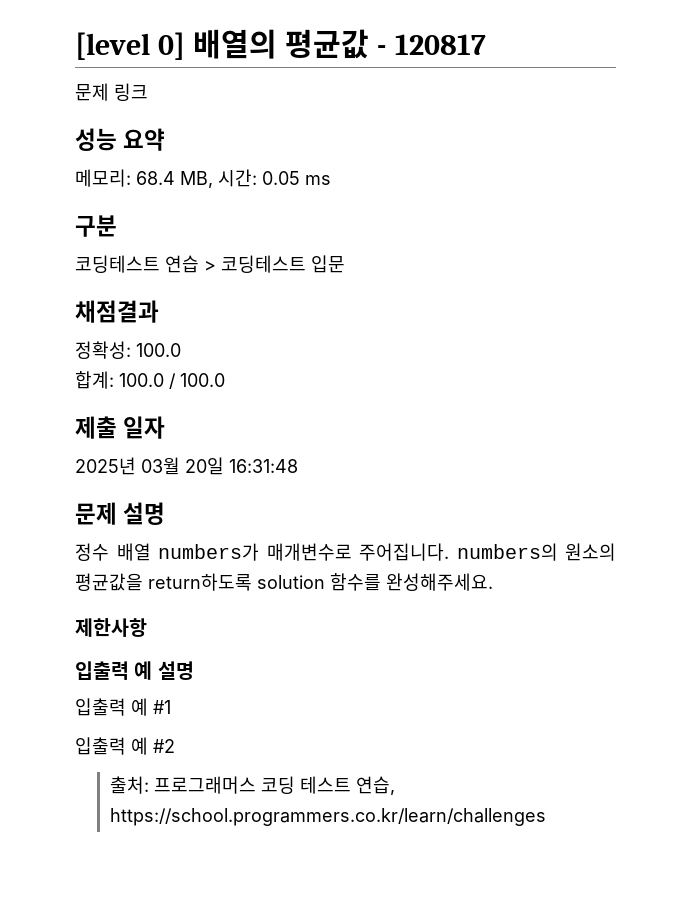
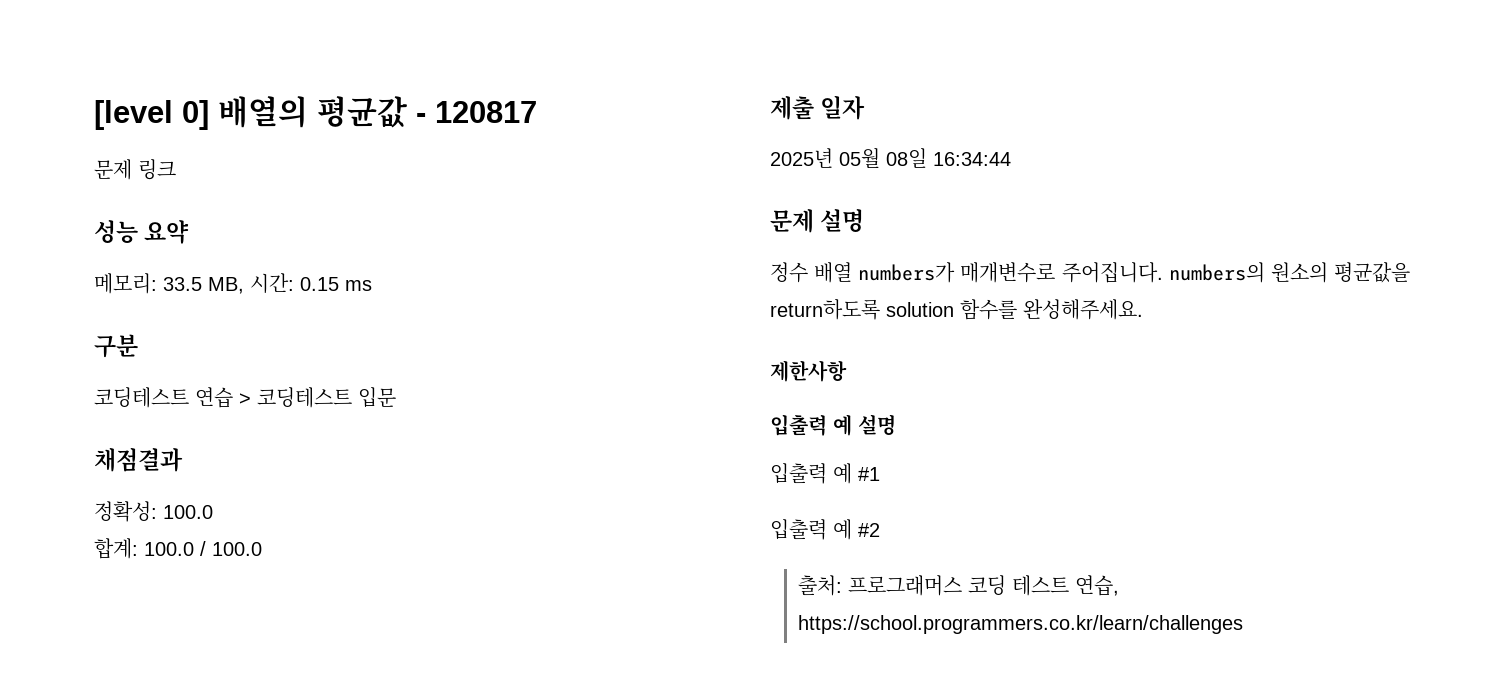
- 메모리: 68.4 MB, 시간: 0.05 ms
+ 메모리: 33.5 MB, 시간: 0.15 ms
- 2025년 03월 20일 16:31:48
+ 2025년 05월 08일 16:34:44

